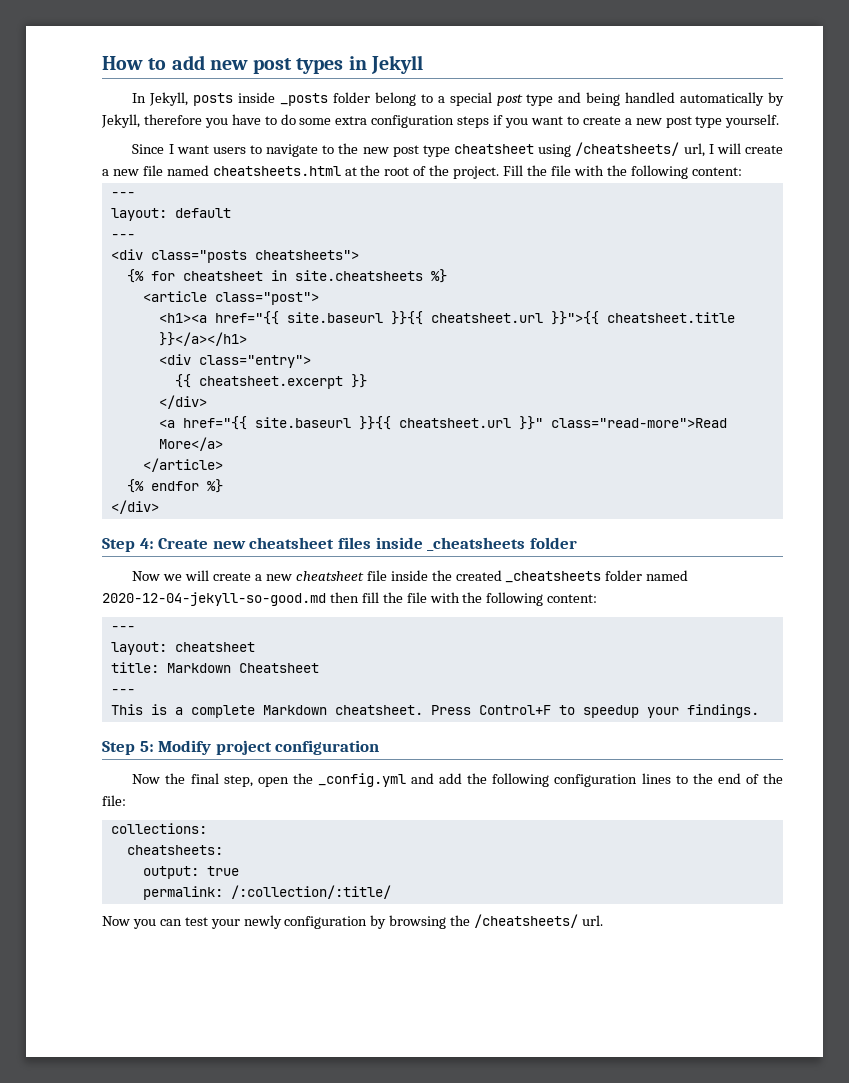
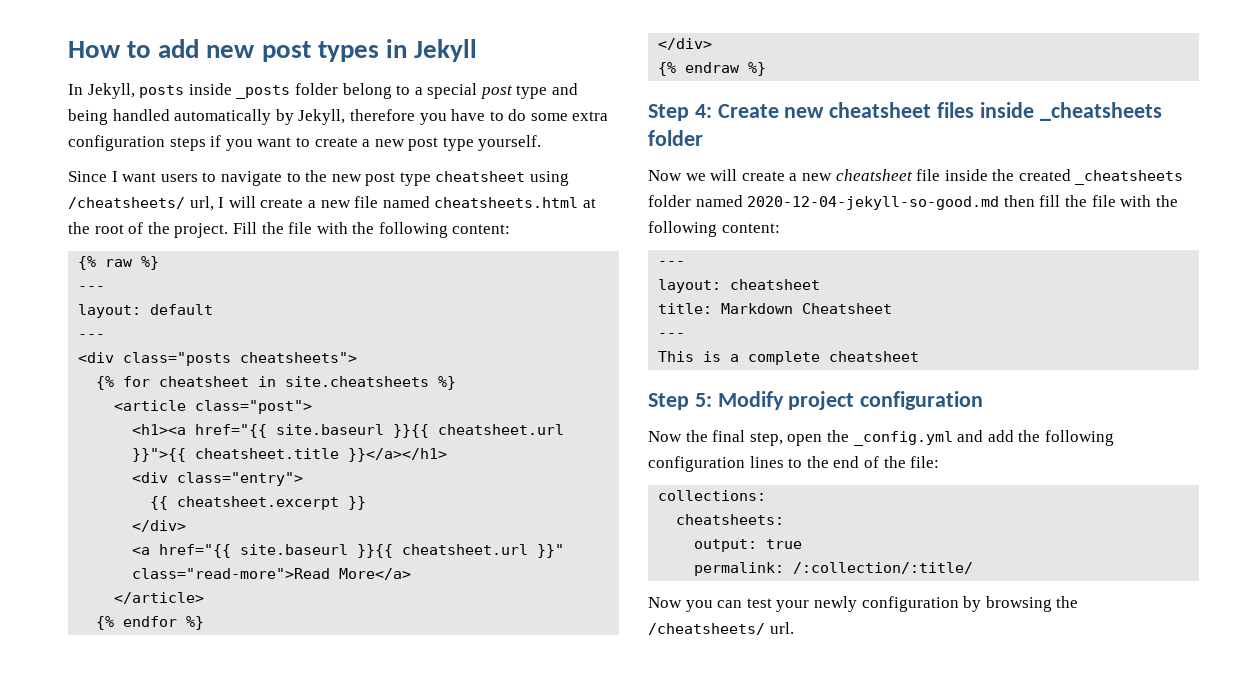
+ {% raw %}
+ {% endraw %}
- This is a complete Markdown cheatsheet. Press Control+F to speedup your findings.
+ This is a complete cheatsheet

